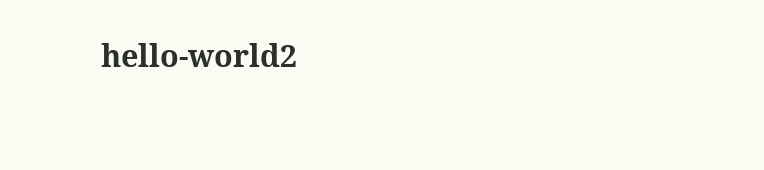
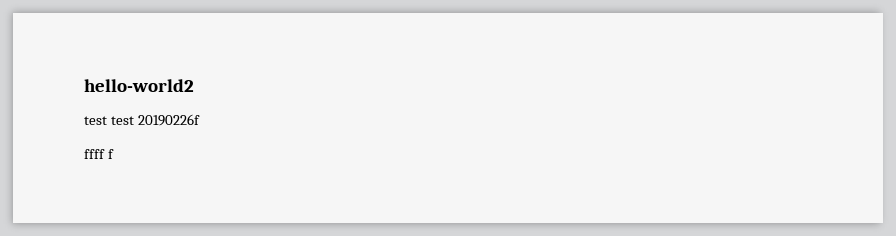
+ test test 20190226f
+ ffff f

